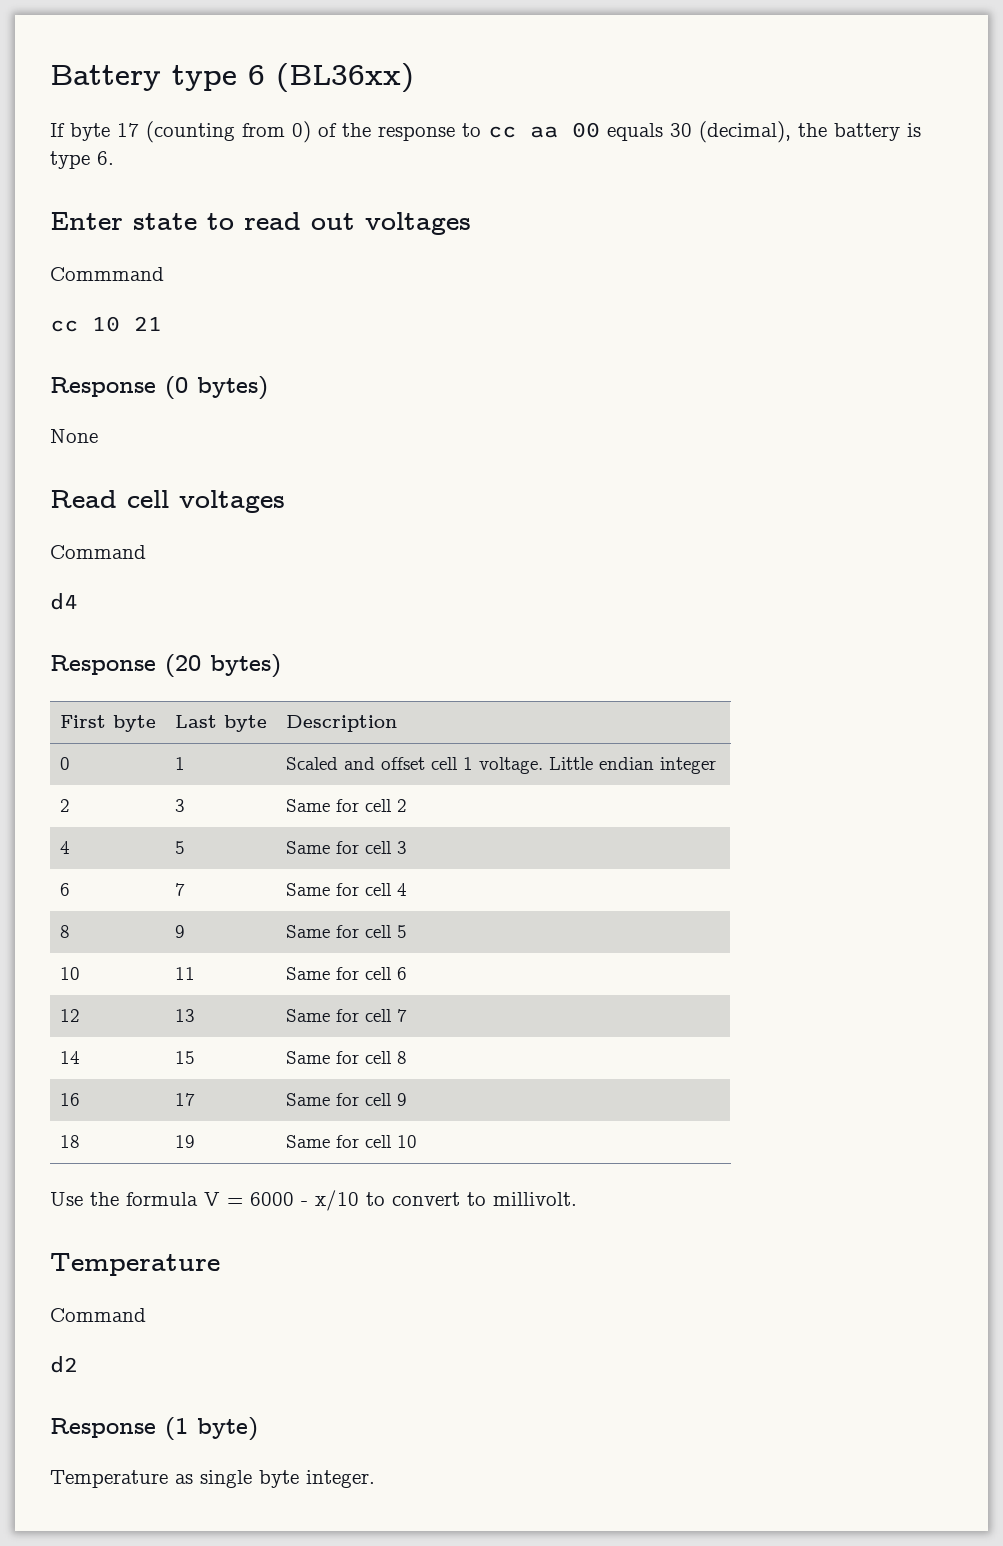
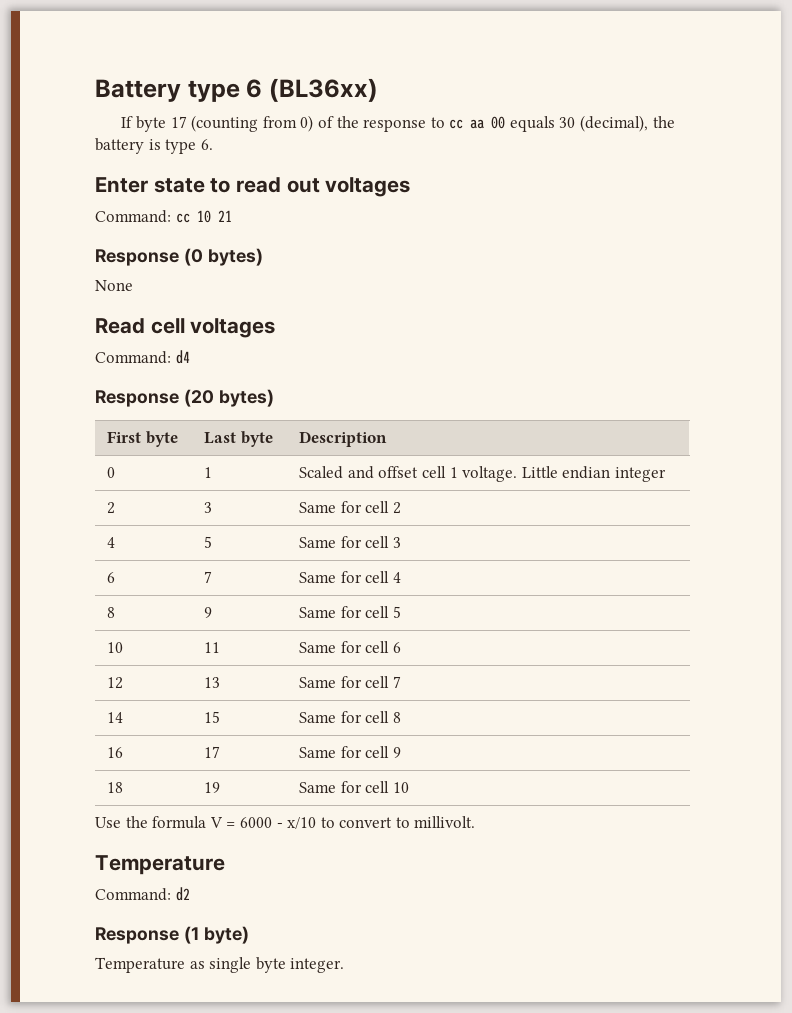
- Commmand
- cc 10 21
+ Command: cc 10 21
  Read cell voltages
- Command
- d4
+ Command: d4
  Use the formula V = 6000 - x/10 to convert to millivolt.
  Temperature
- Command
- d2
+ Command: d2

